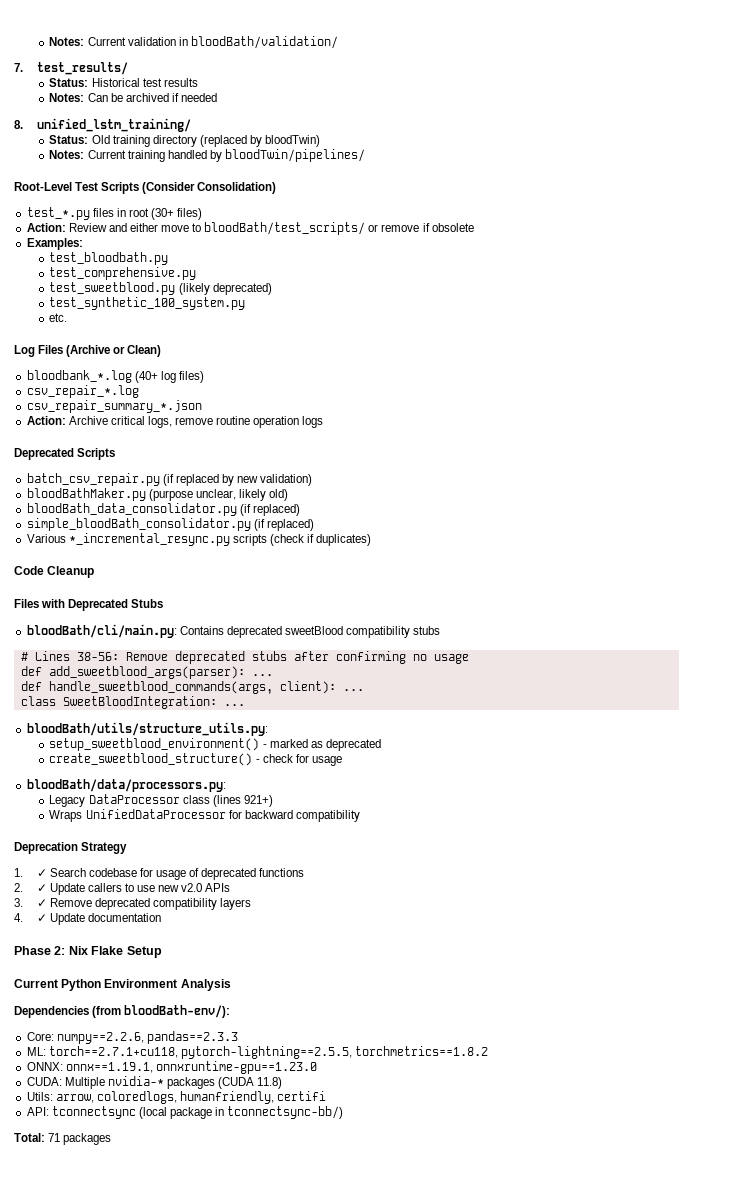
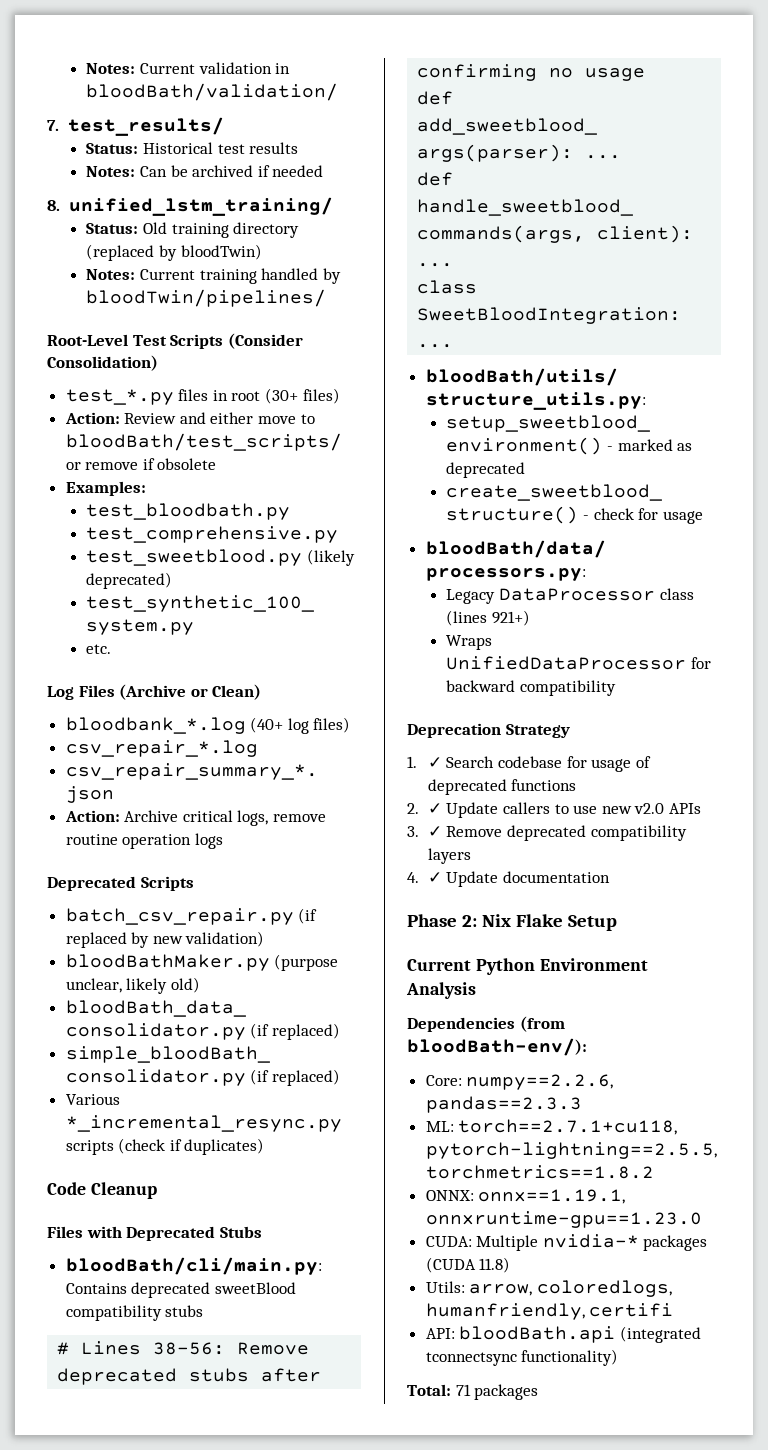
- API: tconnectsync (local package in tconnectsync-bb/)
+ API: bloodBath.api (integrated tconnectsync functionality)

